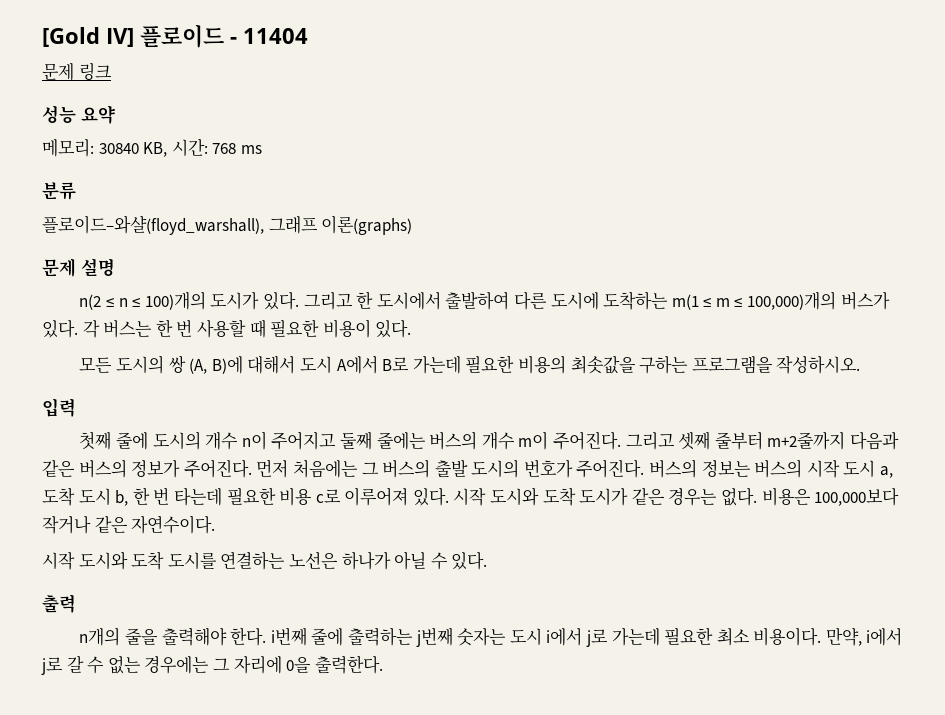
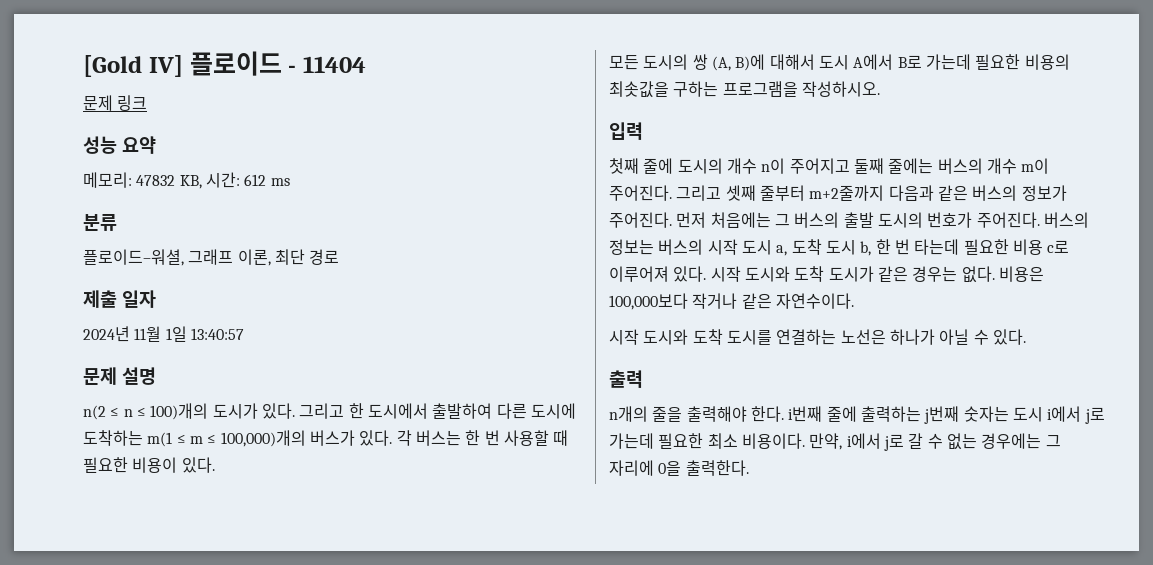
- 메모리: 30840 KB, 시간: 768 ms
+ 메모리: 47832 KB, 시간: 612 ms
- 플로이드–와샬(floyd_warshall), 그래프 이론(graphs)
+ 플로이드–워셜, 그래프 이론, 최단 경로
+ 제출 일자
+ 2024년 11월 1일 13:40:57

